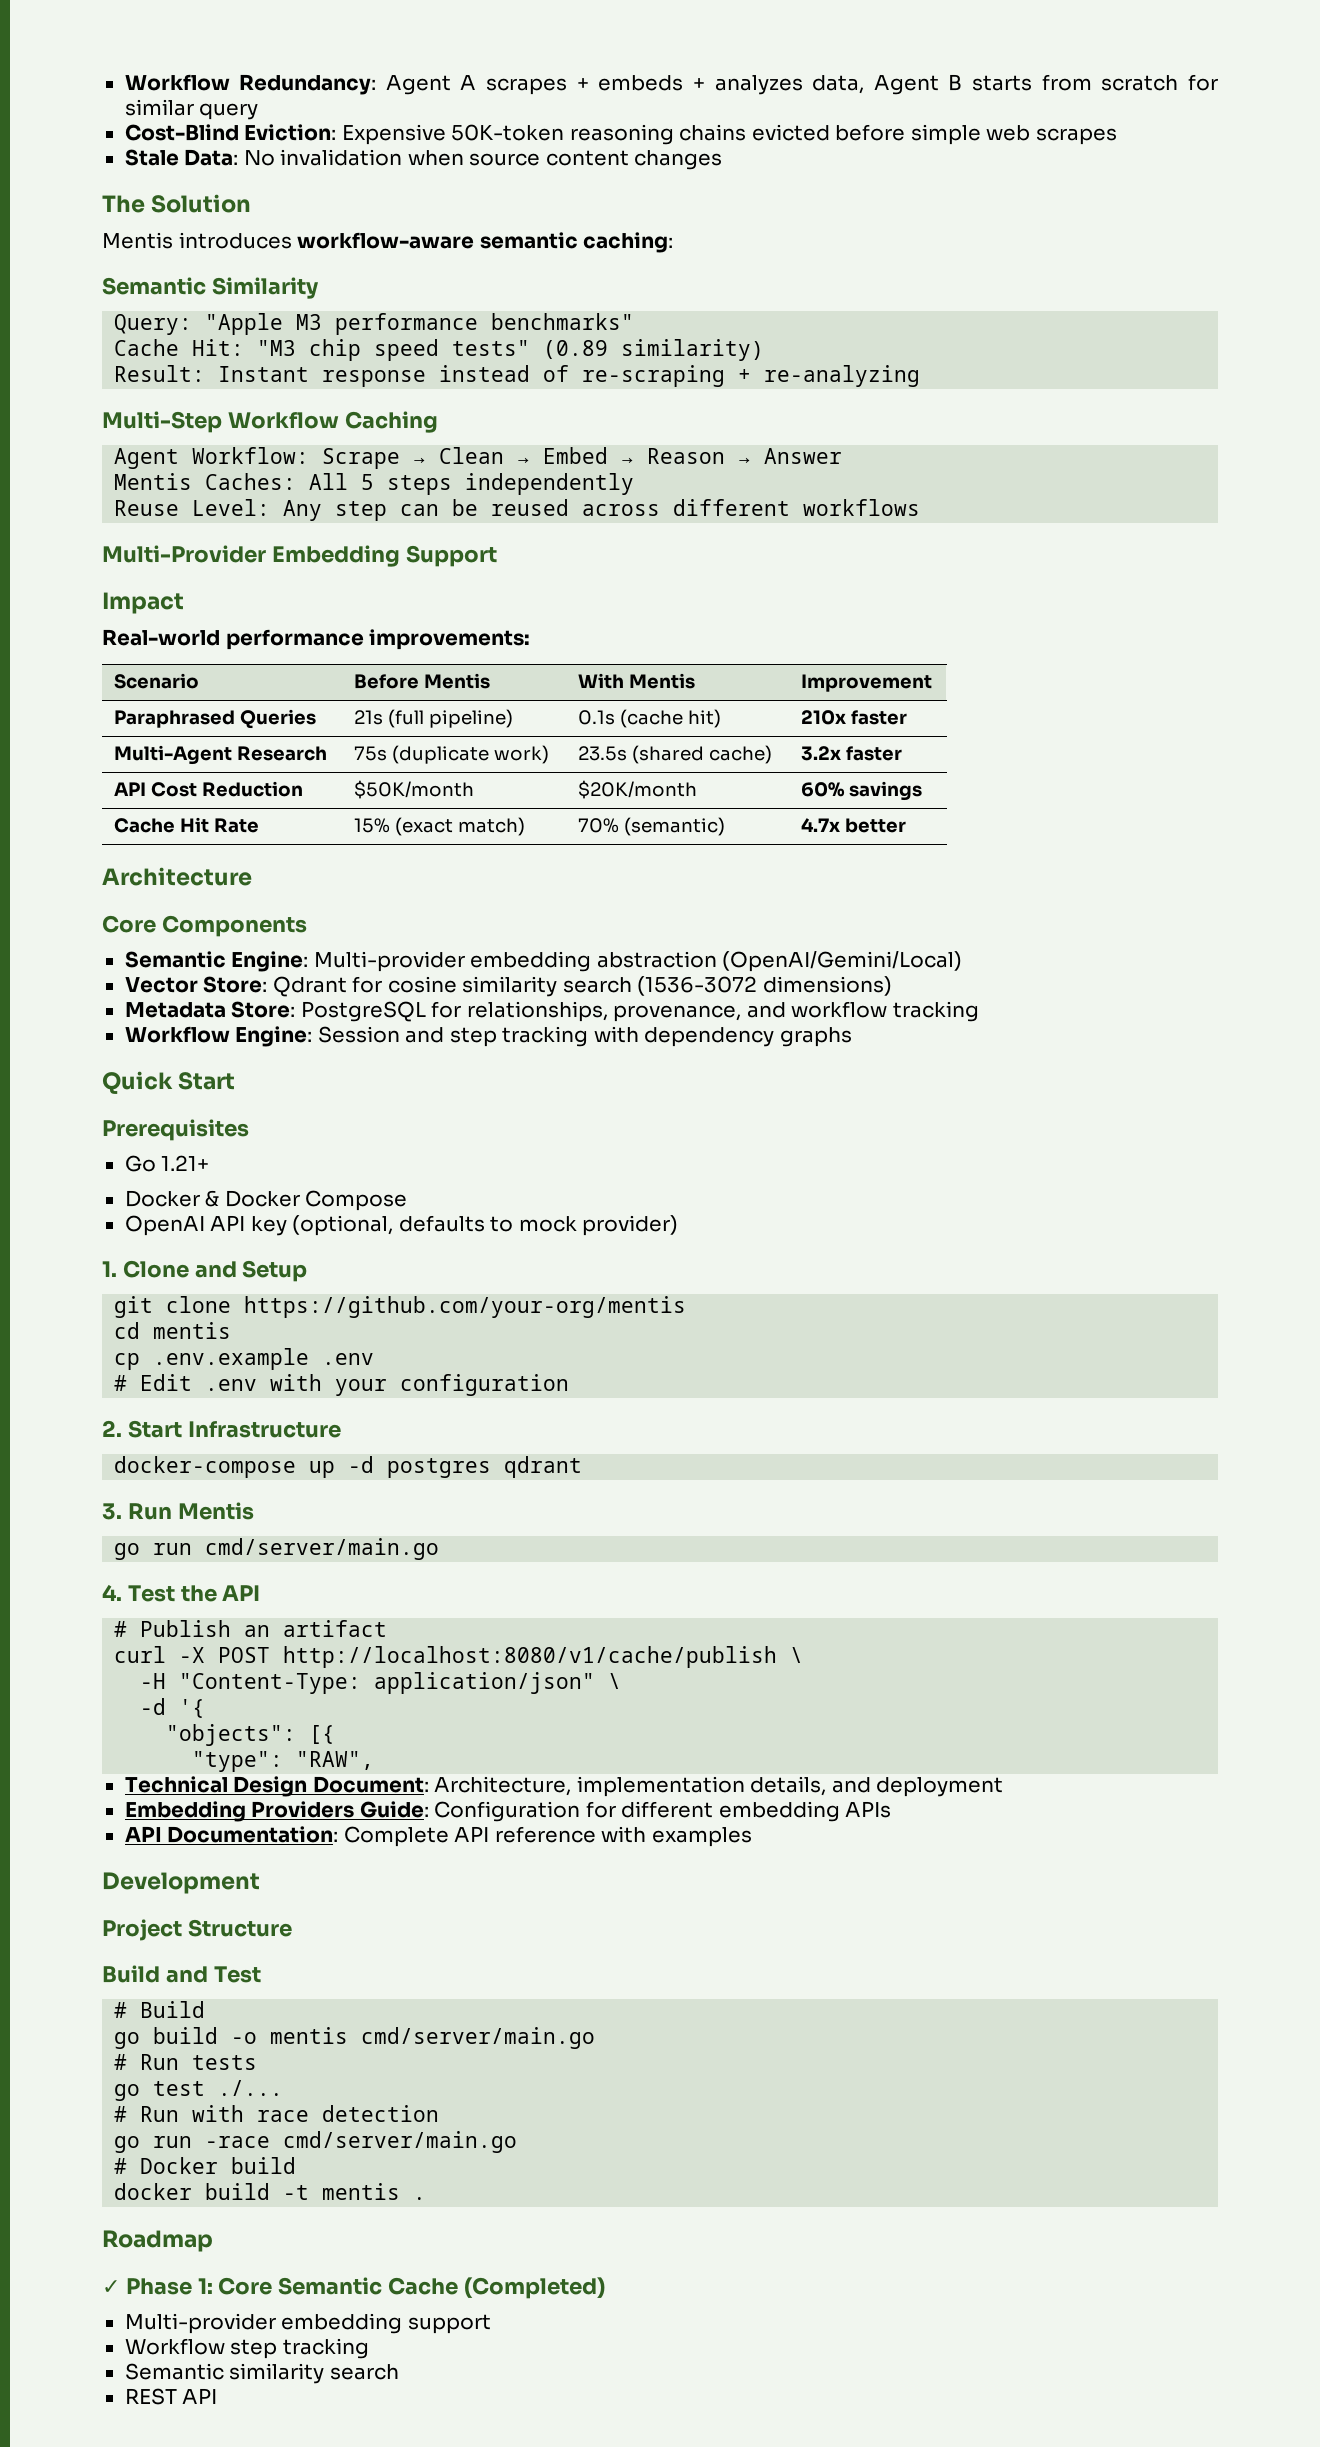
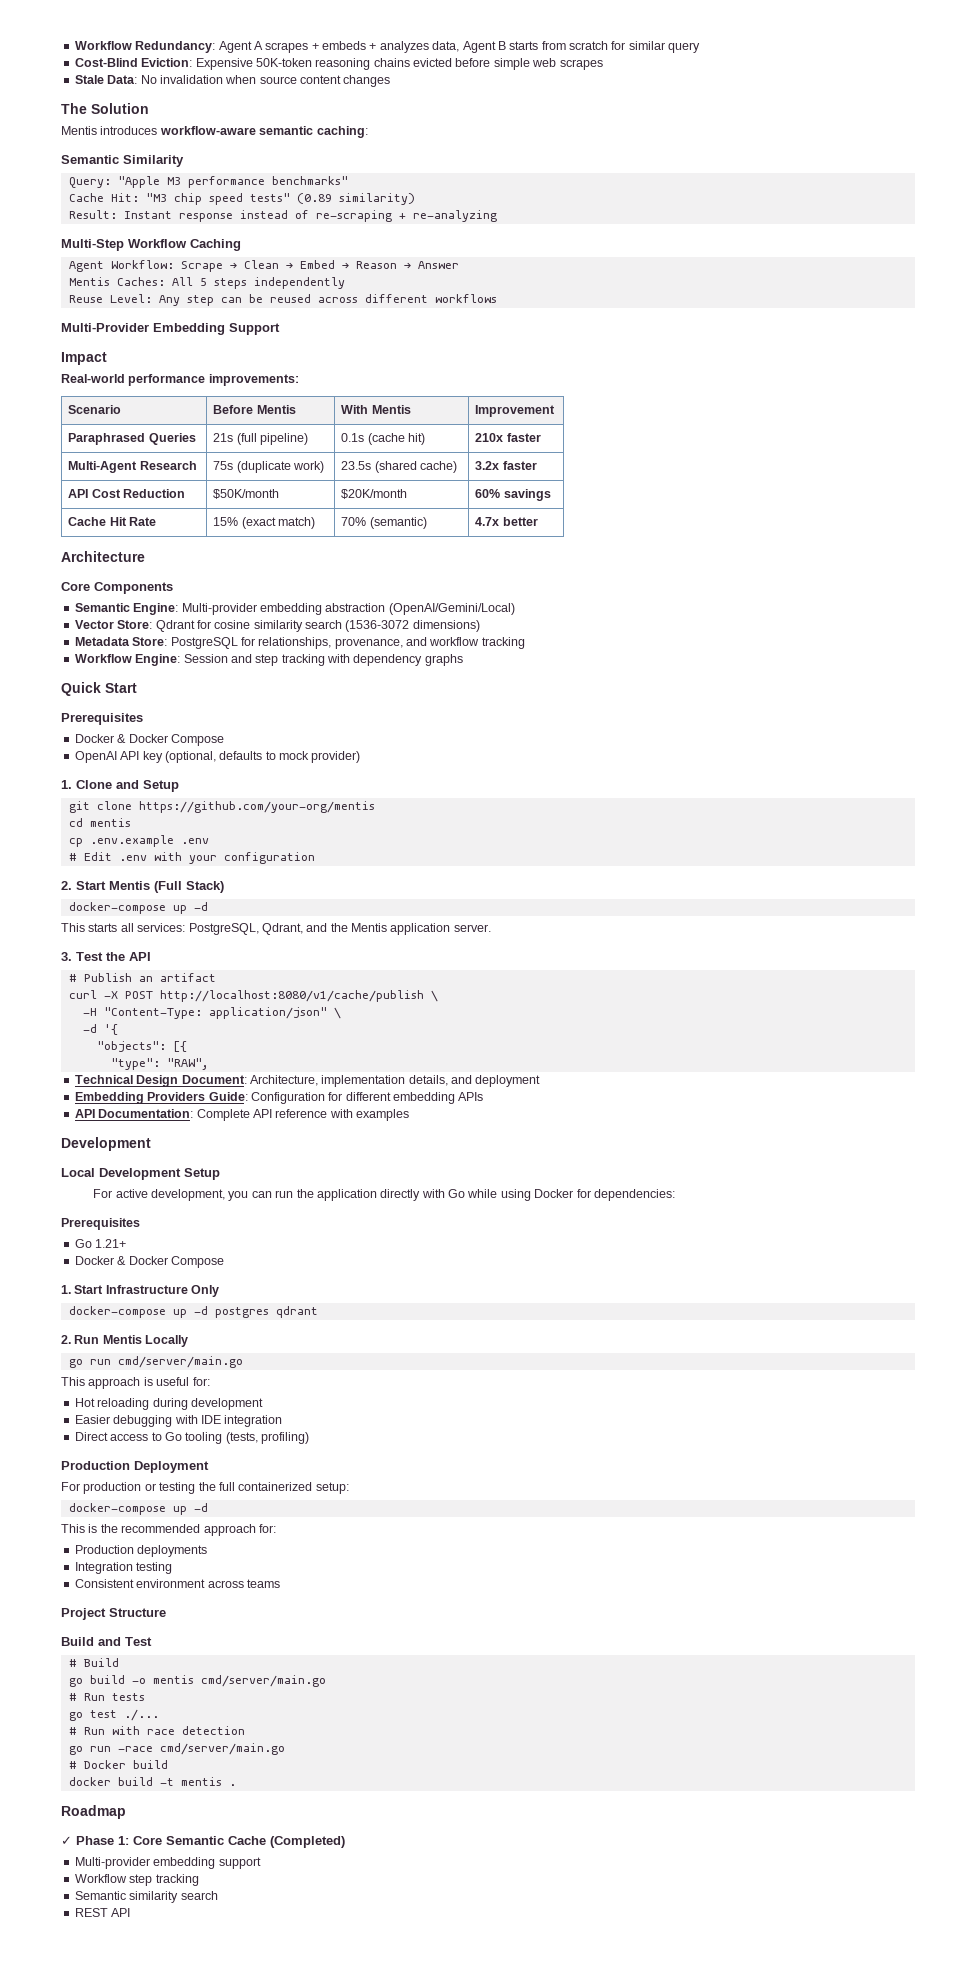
- Go 1.21+
- 2. Start Infrastructure
- docker-compose up -d postgres qdrant
- 3. Run Mentis
- go run cmd/server/main.go
- 4. Test the API
+ 2. Start Mentis (Full Stack)
+ docker-compose up -d
+ This starts all services: PostgreSQL, Qdrant, and the Mentis application server.
+ 3. Test the API
+ Local Development Setup
+ For active development, you can run the application directly with Go while using Docker for dependencies:
+ Prerequisites
+ Go 1.21+
+ Docker & Docker Compose
+ 1. Start Infrastructure Only
+ docker-compose up -d postgres qdrant
+ 2. Run Mentis Locally
+ go run cmd/server/main.go
+ This approach is useful for:
+ Hot reloading during development
+ Easier debugging with IDE integration
+ Direct access to Go tooling (tests, profiling)
+ Production Deployment
+ For production or testing the full containerized setup:
+ docker-compose up -d
+ This is the recommended approach for:
+ Production deployments
+ Integration testing
+ Consistent environment across teams

